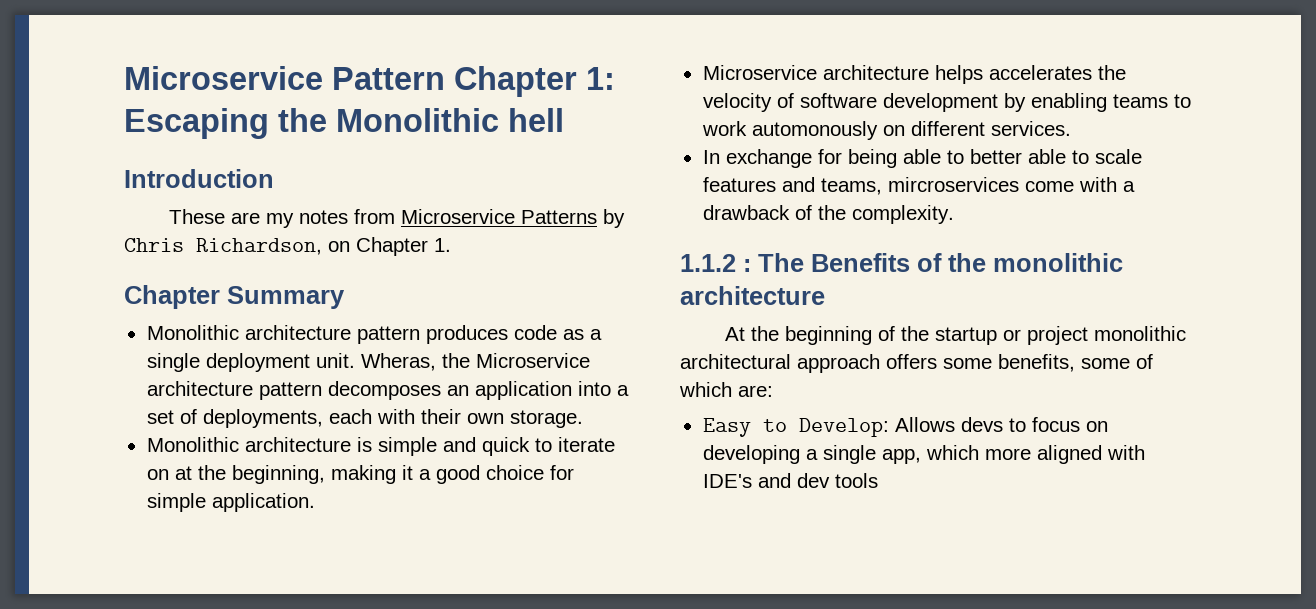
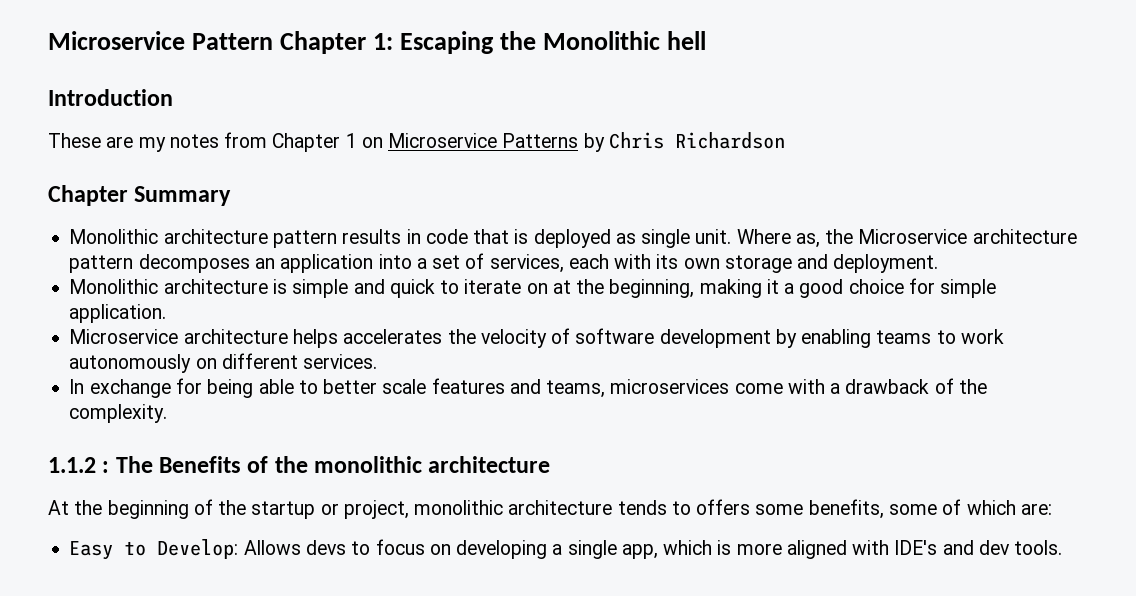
- These are my notes from Microservice Patterns by Chris Richardson, on Chapter 1.
+ These are my notes from Chapter 1 on Microservice Patterns by Chris Richardson
- Monolithic architecture pattern produces code as a single deployment unit. Wheras, the Microservice architecture pattern decomposes an application into a set of deployments, each with their own storage.
+ Monolithic architecture pattern results in code that is deployed as single unit. Where as, the Microservice architecture pattern decomposes an application into a set of services, each with its own storage and deployment.
- Microservice architecture helps accelerates the velocity of software development by enabling teams to work automonously on different services.
+ Microservice architecture helps accelerates the velocity of software development by enabling teams to work autonomously on different services.
- In exchange for being able to better able to scale features and teams, mircroservices come with a drawback of the complexity.
+ In exchange for being able to better scale features and teams, microservices come with a drawback of the complexity.
- At the beginning of the startup or project monolithic architectural approach offers some benefits, some of which are:
+ At the beginning of the startup or project, monolithic architecture tends to offers some benefits, some of which are:
- Easy to Develop: Allows devs to focus on developing a single app, which more aligned with IDE's and dev tools
+ Easy to Develop: Allows devs to focus on developing a single app, which is more aligned with IDE's and dev tools.

